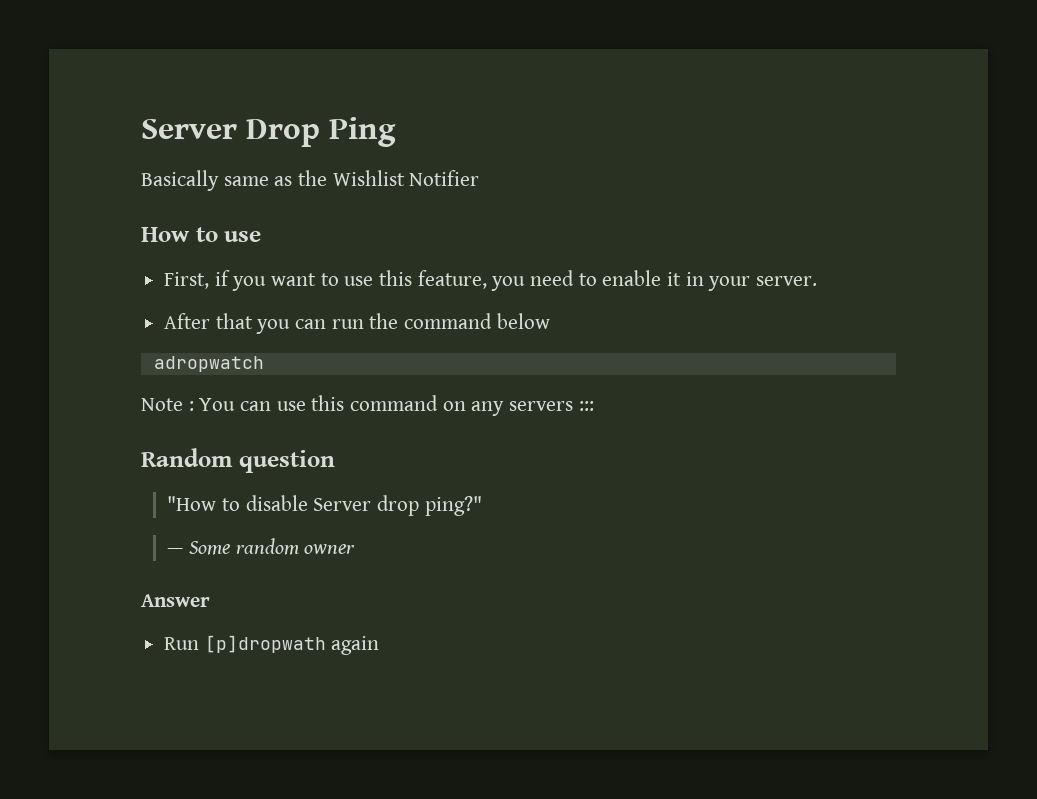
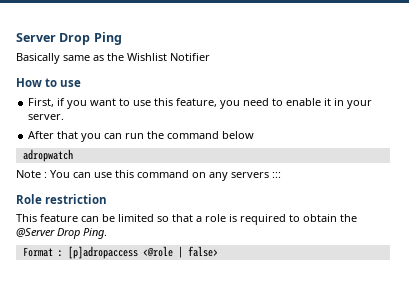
- Random question
- "How to disable Server drop ping?"
- — Some random owner
- Answer
- Run [p]dropwath again
+ Role restriction
+ This feature can be limited so that a role is required to obtain the @Server Drop Ping.
+ Format : [p]adropaccess <@role | false>

